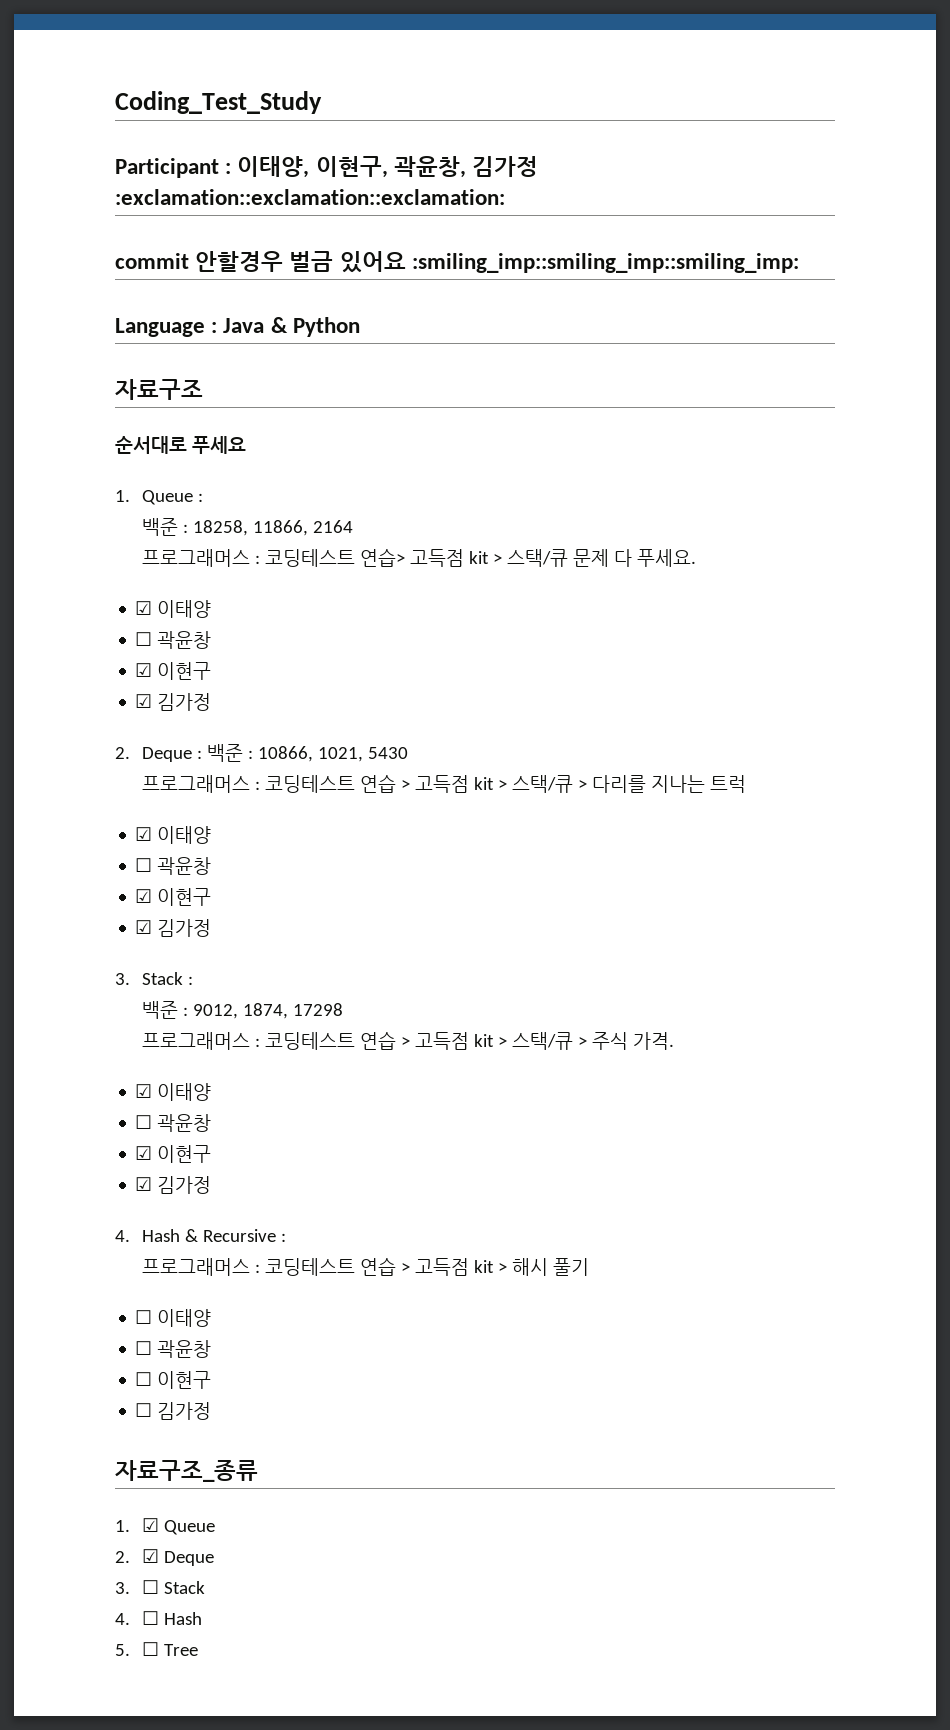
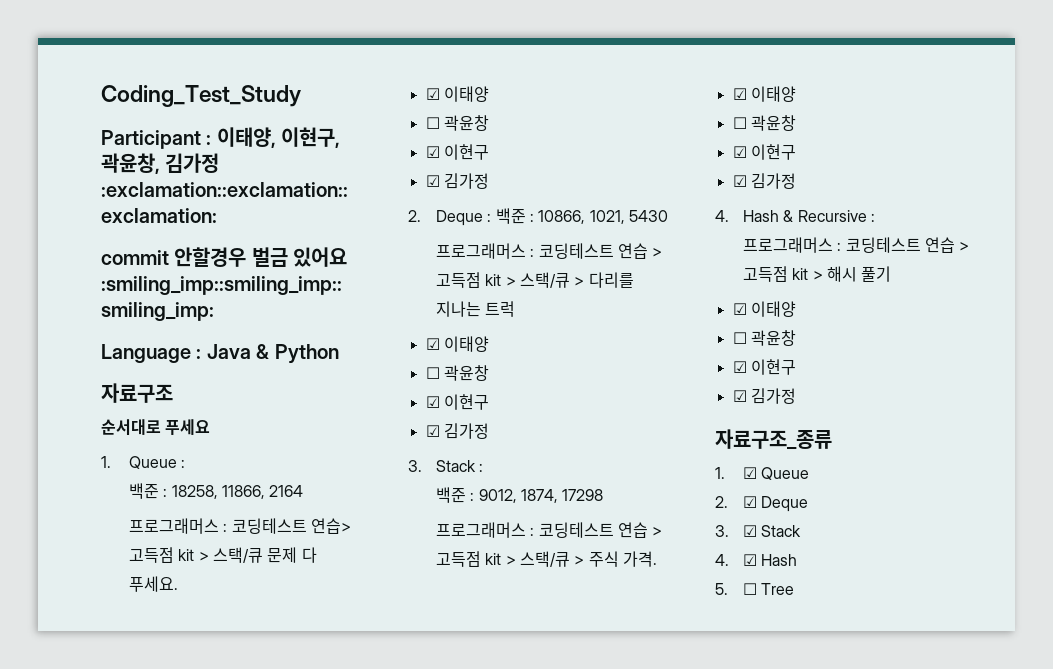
  프로그래머스 : 코딩테스트 연습 > 고득점 kit > 해시 풀기
- ☐ 이태양
+ ☑ 이태양
  ☐ 곽윤창
- ☐ 이현구
- ☐ 김가정
+ ☑ 이현구
+ ☑ 김가정
- 3. ☐ Stack
+ 3. ☑ Stack
- 4. ☐ Hash
+ 4. ☑ Hash

